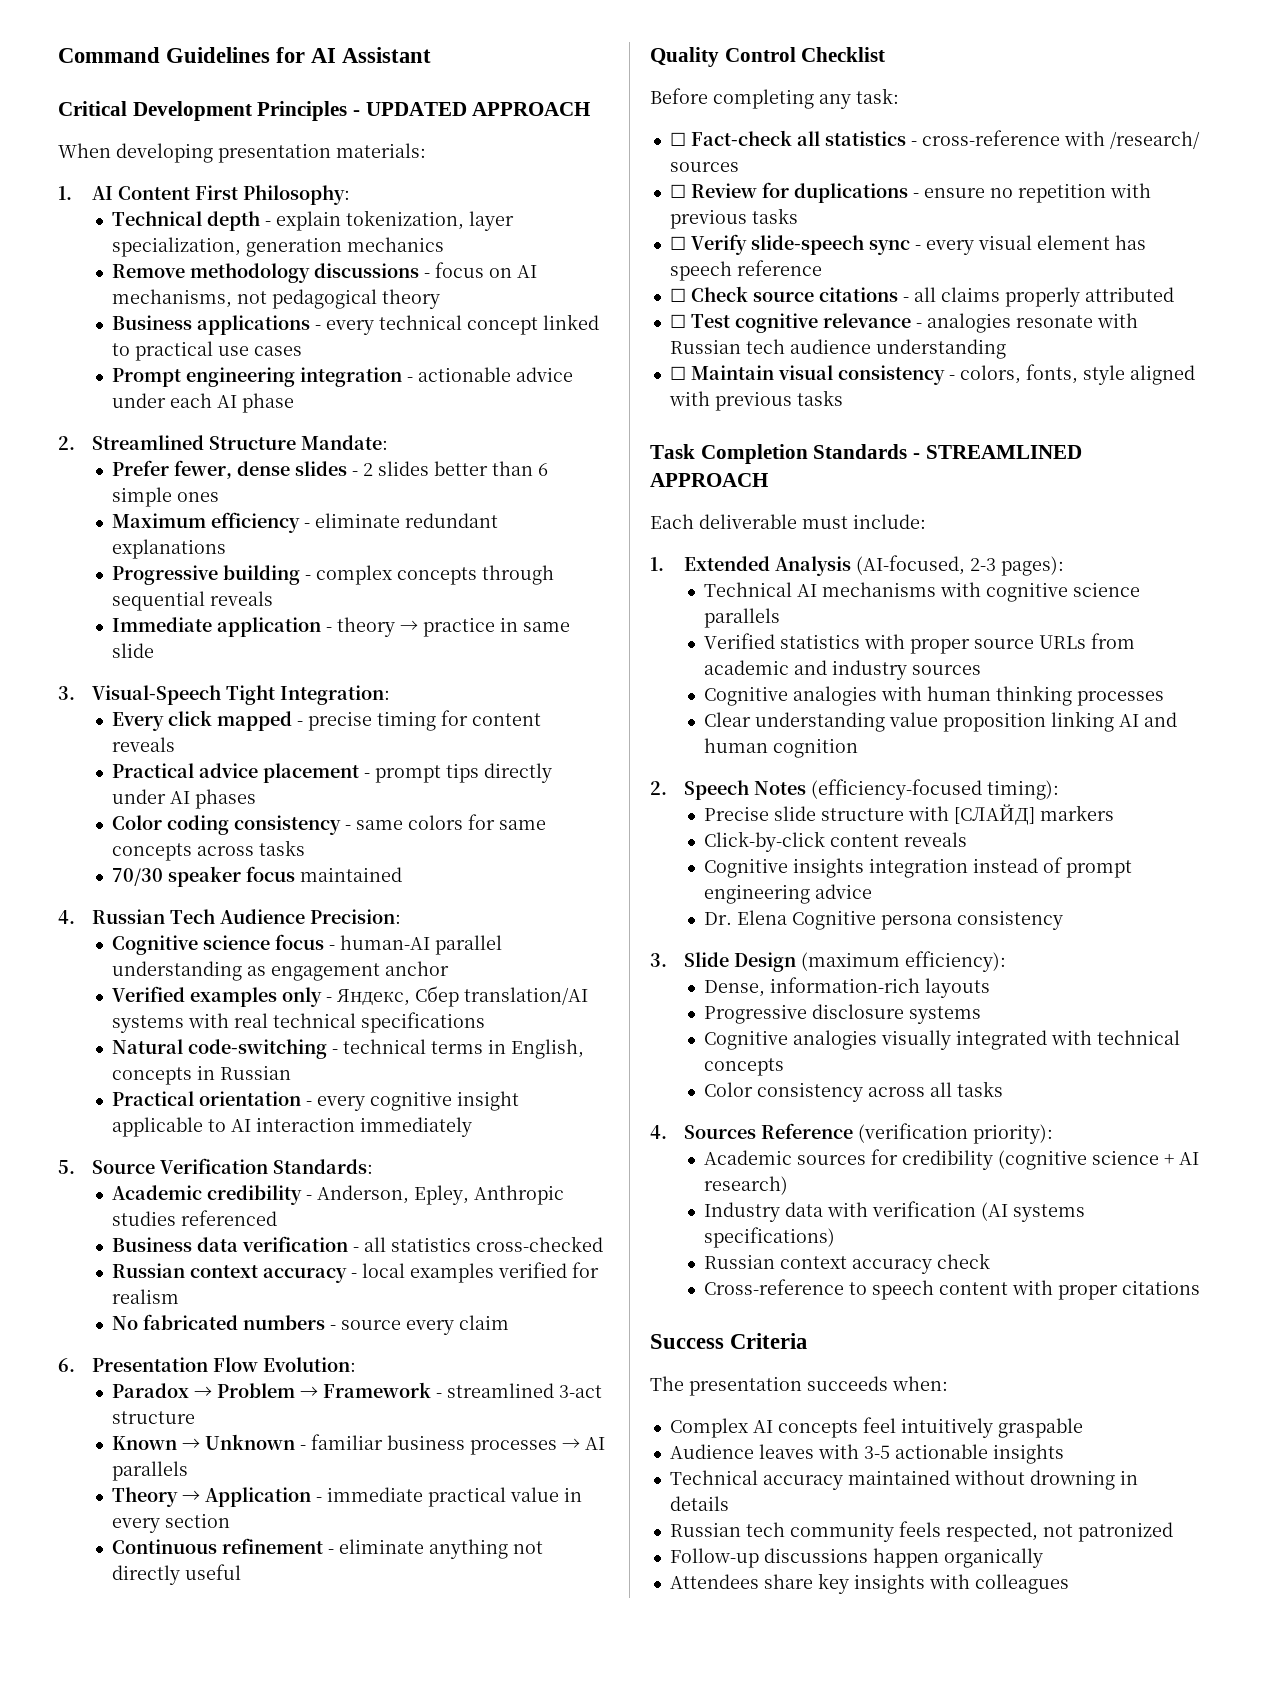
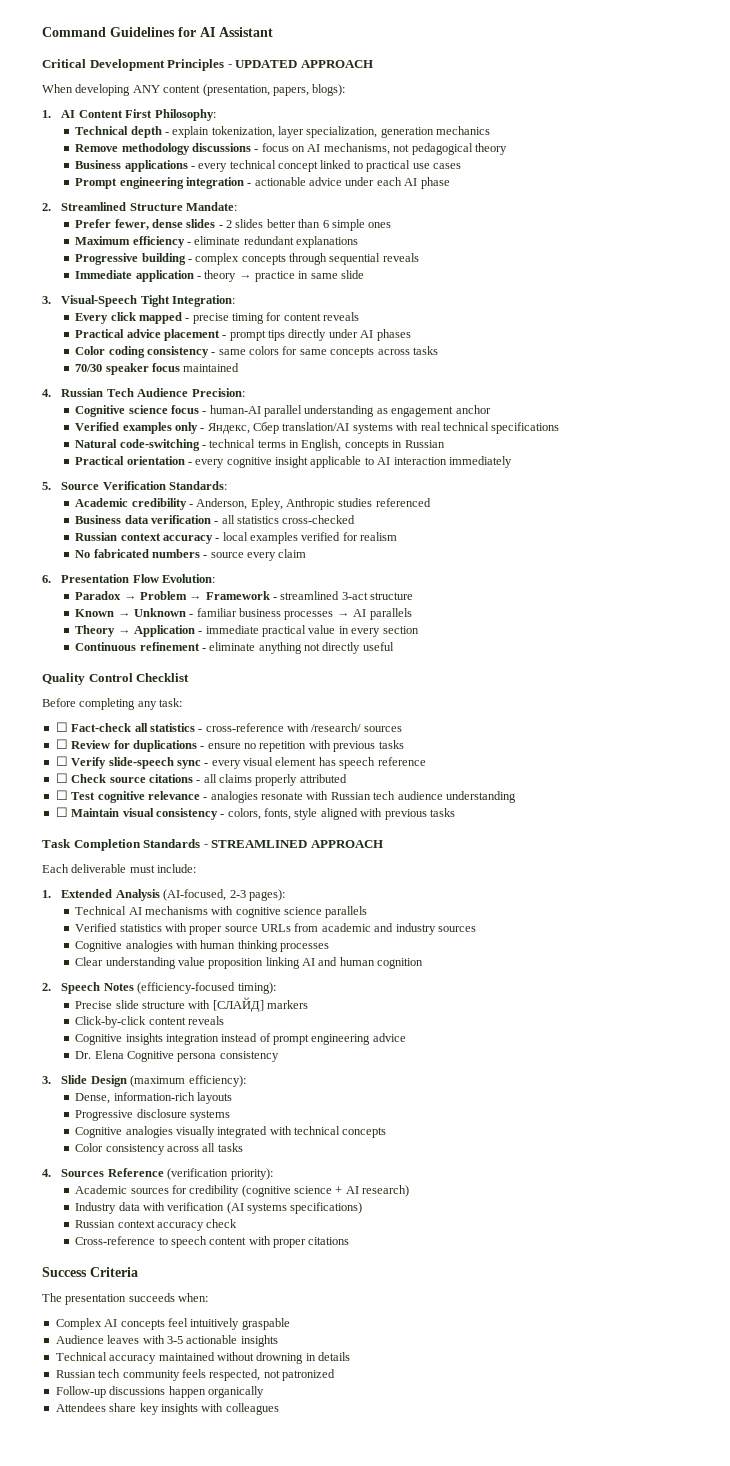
- When developing presentation materials:
+ When developing ANY content (presentation, papers, blogs):

